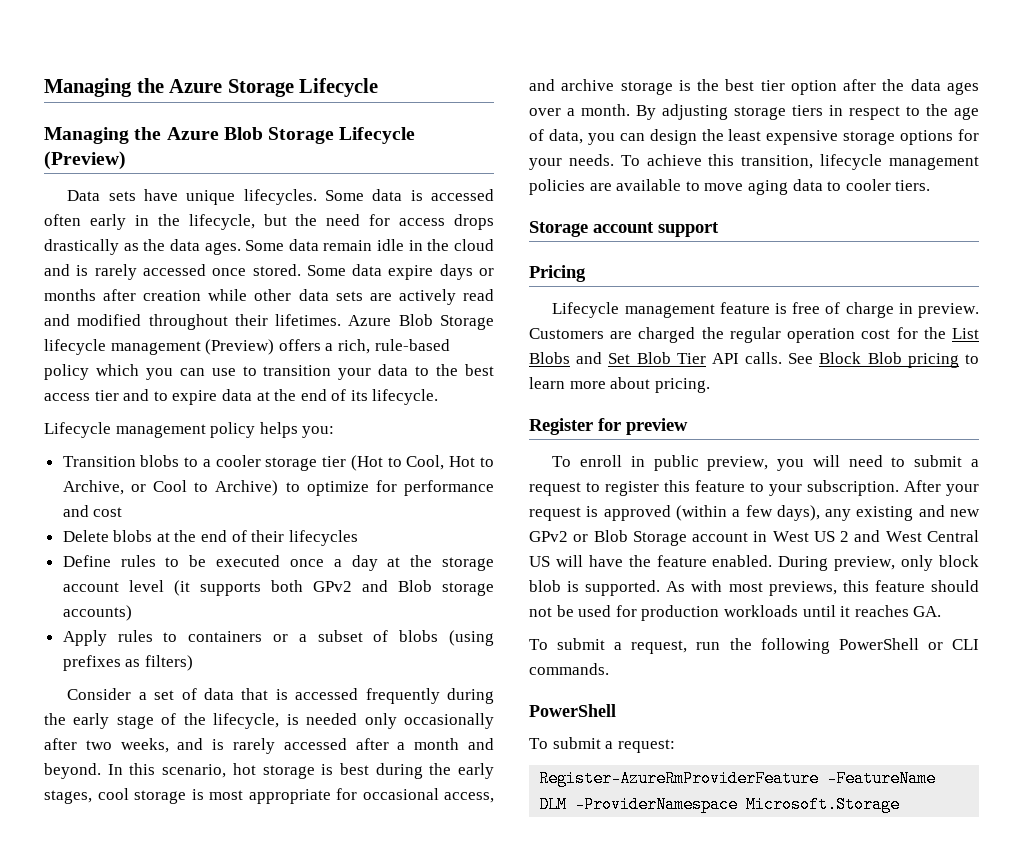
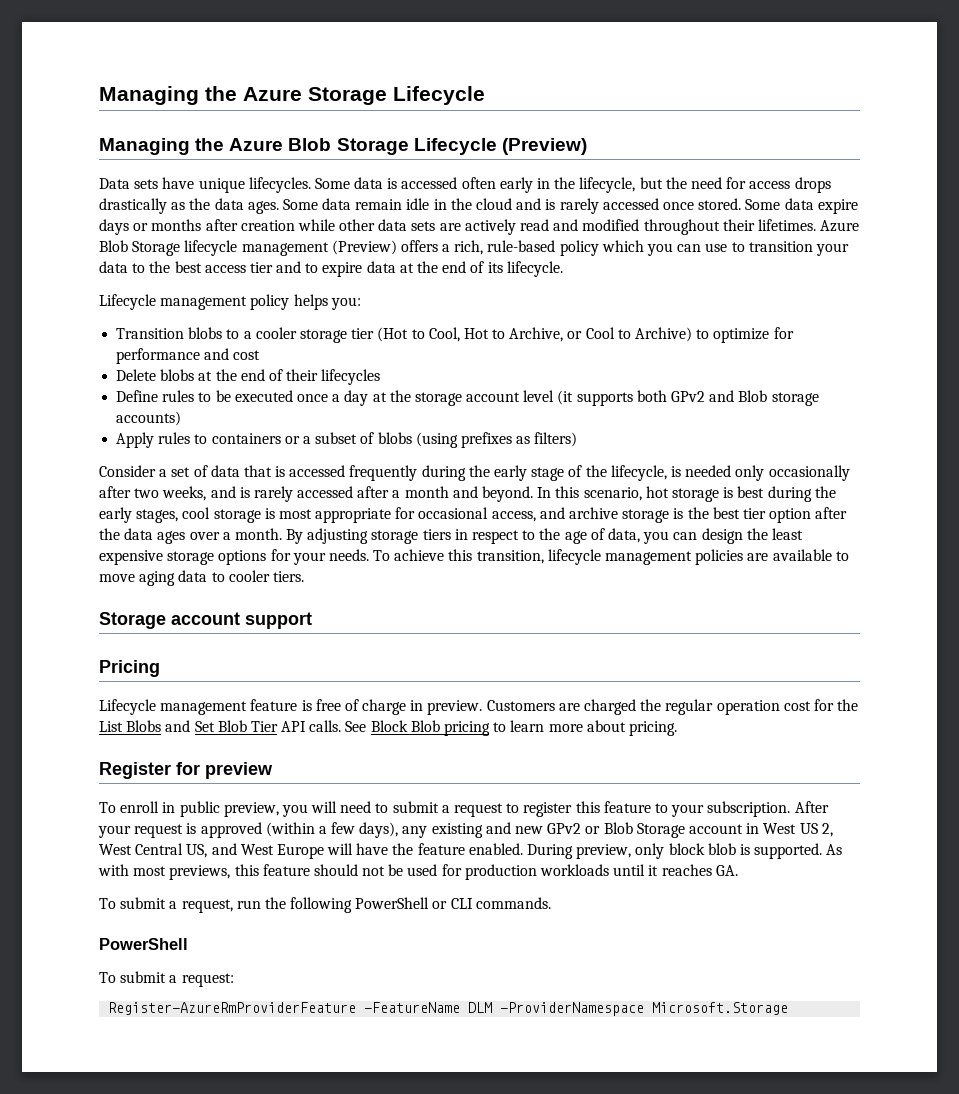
- After your request is approved (within a few days), any existing and new GPv2 or Blob Storage account in West US 2 and West Central US will have the feature enabled.
+ After your request is approved (within a few days), any existing and new GPv2 or Blob Storage account in West US 2, West Central US, and West Europe will have the feature enabled.

